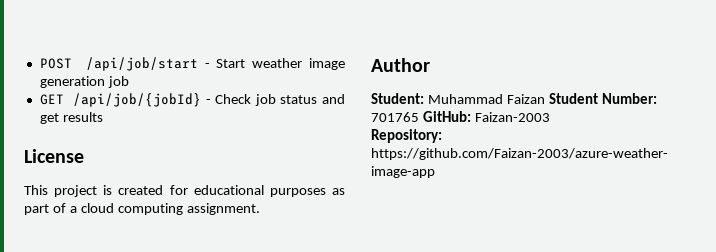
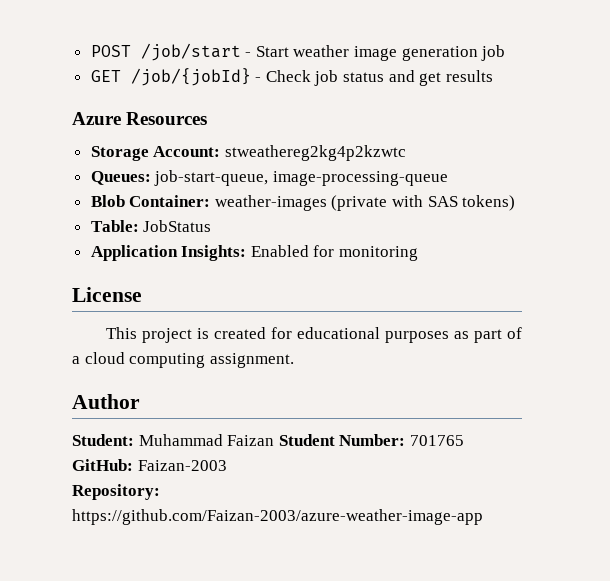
- POST /api/job/start - Start weather image generation job
+ POST /job/start - Start weather image generation job
- GET /api/job/{jobId} - Check job status and get results
+ GET /job/{jobId} - Check job status and get results
+ Azure Resources
+ Storage Account: stweathereg2kg4p2kzwtc
+ Queues: job-start-queue, image-processing-queue
+ Blob Container: weather-images (private with SAS tokens)
+ Table: JobStatus
+ Application Insights: Enabled for monitoring

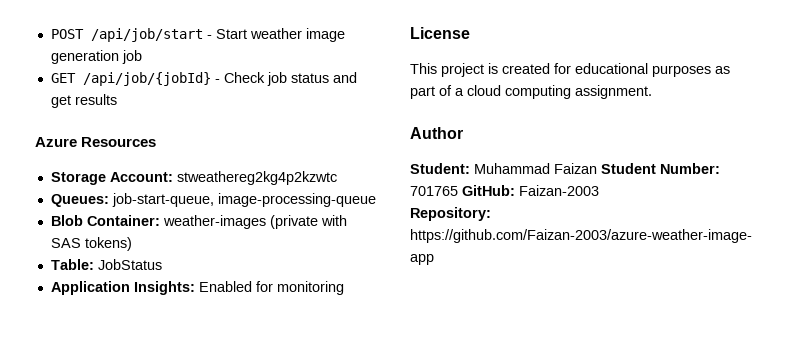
- POST /job/start - Start weather image generation job
+ POST /api/job/start - Start weather image generation job
- GET /job/{jobId} - Check job status and get results
+ GET /api/job/{jobId} - Check job status and get results

